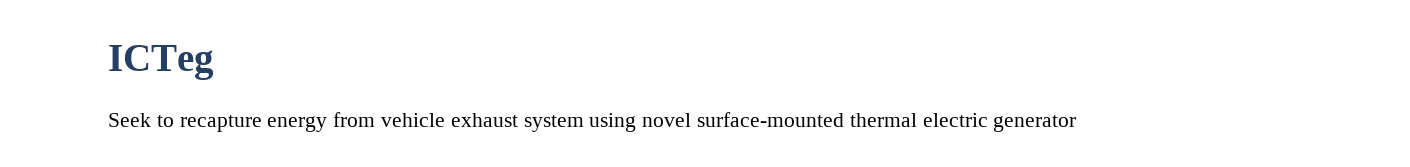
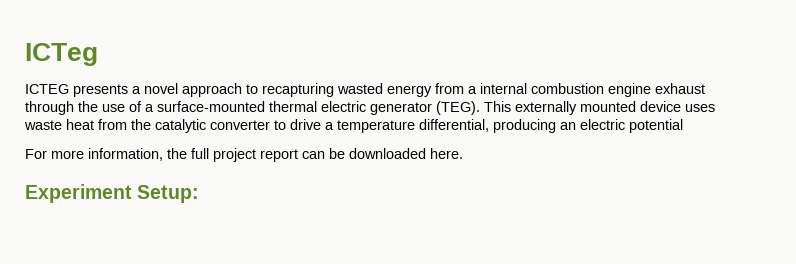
- Seek to recapture energy from vehicle exhaust system using novel surface-mounted thermal electric generator
+ ICTEG presents a novel approach to recapturing wasted energy from a internal combustion engine exhaust through the use of a surface-mounted thermal electric generator (TEG). This externally mounted device uses waste heat from the catalytic converter to drive a temperature differential, producing an electric potential
+ For more information, the full project report can be downloaded here.
+ Experiment Setup:

